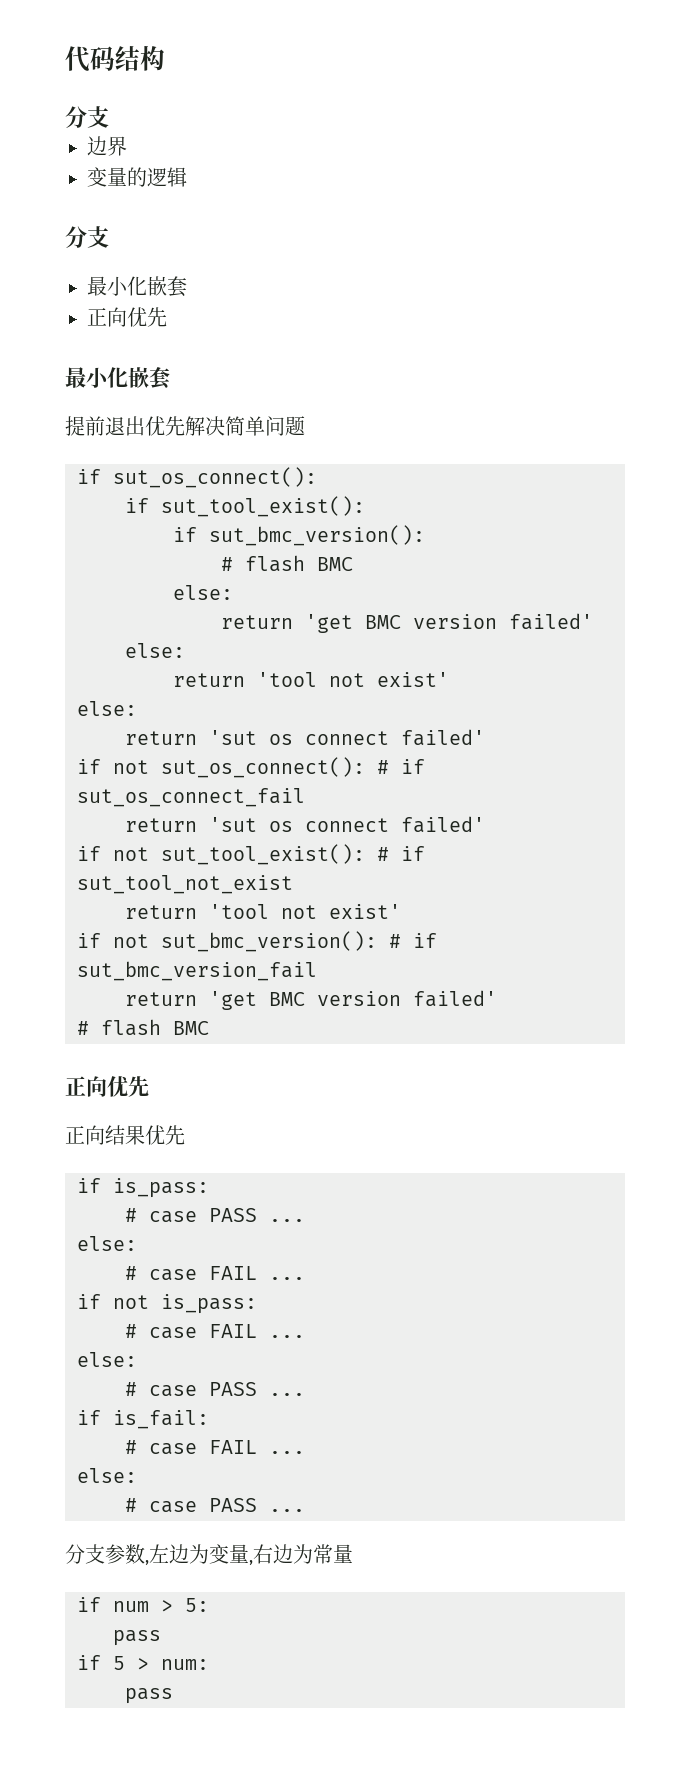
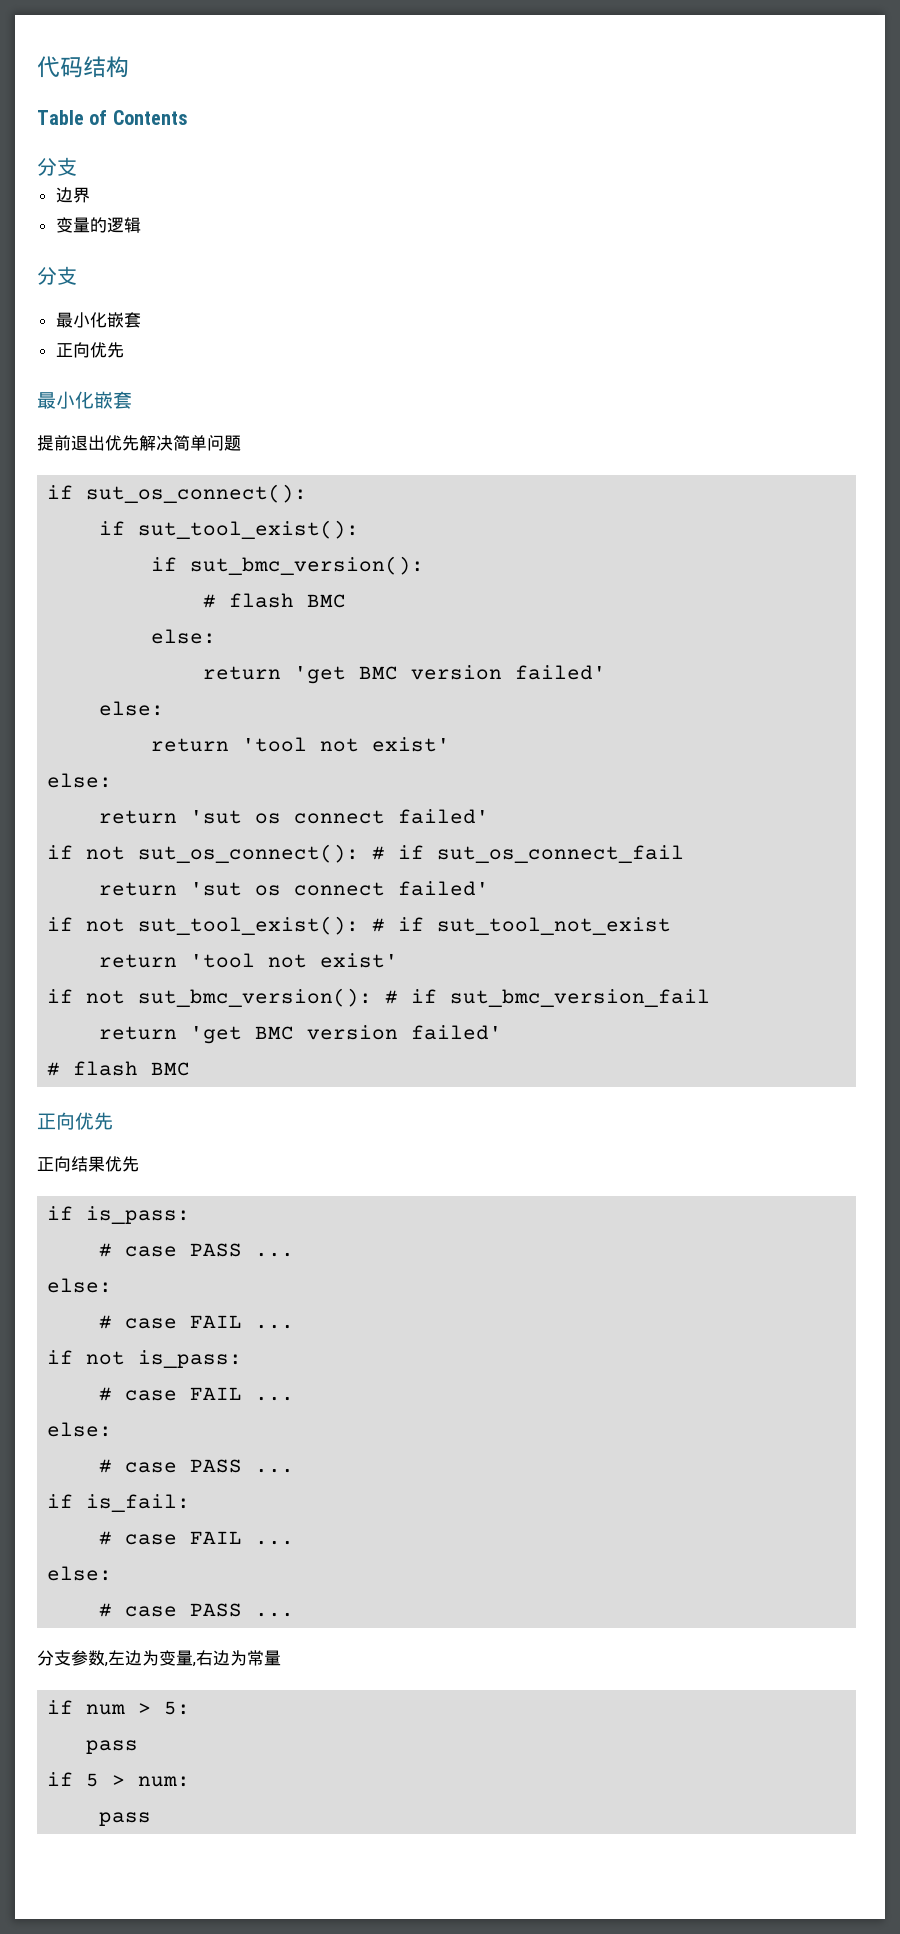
+ Table of Contents

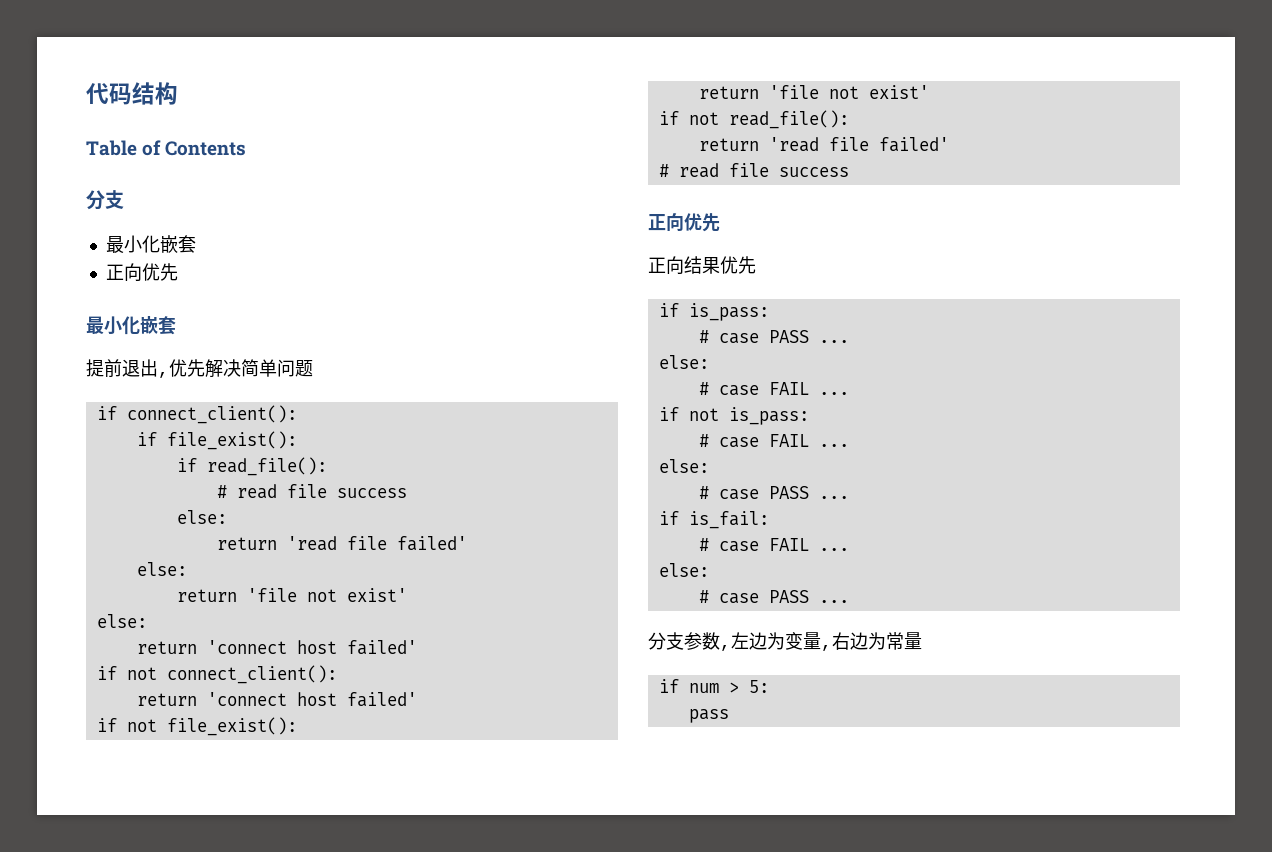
- 边界
- 变量的逻辑
- 分支
- 提前退出优先解决简单问题
+ 提前退出,优先解决简单问题
- if sut_os_connect():
- if sut_tool_exist():
- if sut_bmc_version():
- # flash BMC
+ if connect_client():
+ if file_exist():
+ if read_file():
+ # read file success
  else:
- return 'get BMC version failed'
+ return 'read file failed'
  else:
- return 'tool not exist'
+ return 'file not exist'
  else:
- return 'sut os connect failed'
- if not sut_os_connect(): # if sut_os_connect_fail
- return 'sut os connect failed'
- if not sut_tool_exist(): # if sut_tool_not_exist
- return 'tool not exist'
+ return 'connect host failed'
+ if not connect_client():
+ return 'connect host failed'
+ if not file_exist():
+ return 'file not exist'
- if not sut_bmc_version(): # if sut_bmc_version_fail
- return 'get BMC version failed'
- # flash BMC
+ if not read_file():
+ return 'read file failed'
+ # read file success
- if 5 > num:
- pass

